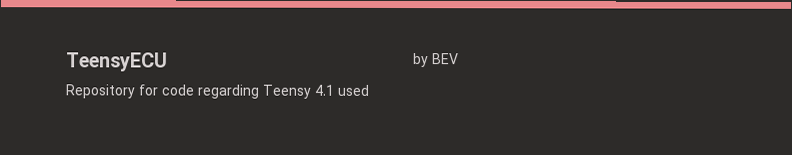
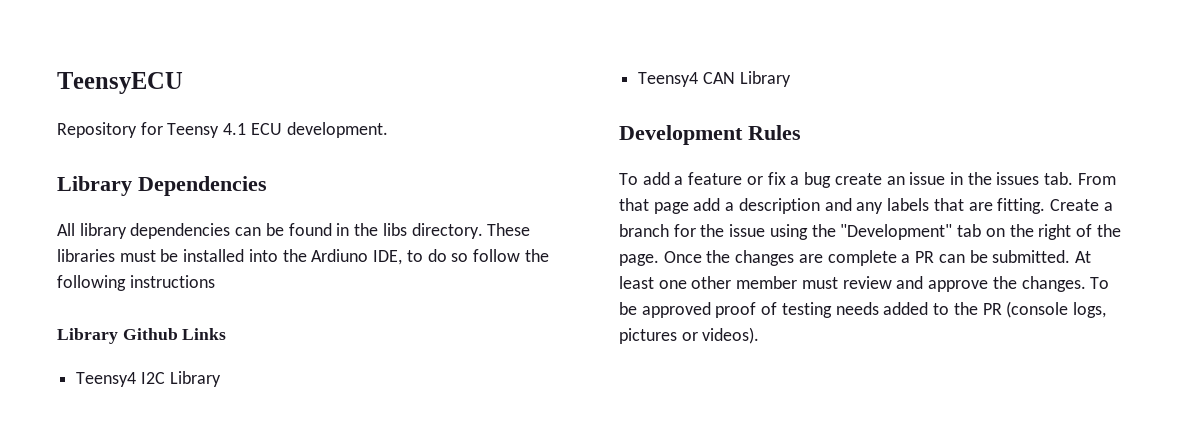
- Repository for code regarding Teensy 4.1 used by BEV
+ Repository for Teensy 4.1 ECU development.
+ Library Dependencies
+ All library dependencies can be found in the libs directory. These libraries must be installed into the Ardiuno IDE, to do so follow the following instructions
+ Library Github Links
+ Teensy4 I2C Library
+ Teensy4 CAN Library
+ Development Rules
+ To add a feature or fix a bug create an issue in the issues tab. From that page add a description and any labels that are fitting. Create a branch for the issue using the "Development" tab on the right of the page. Once the changes are complete a PR can be submitted. At least one other member must review and approve the changes. To be approved proof of testing needs added to the PR (console logs, pictures or videos).

